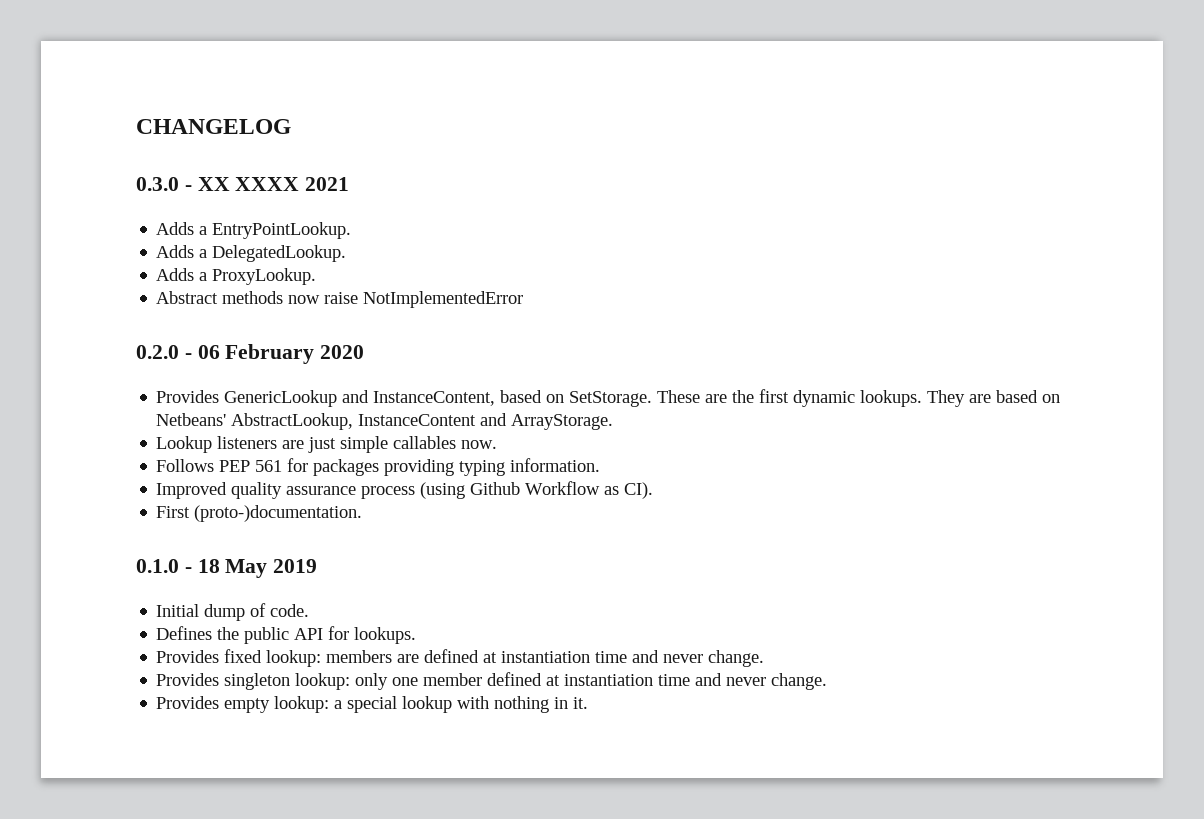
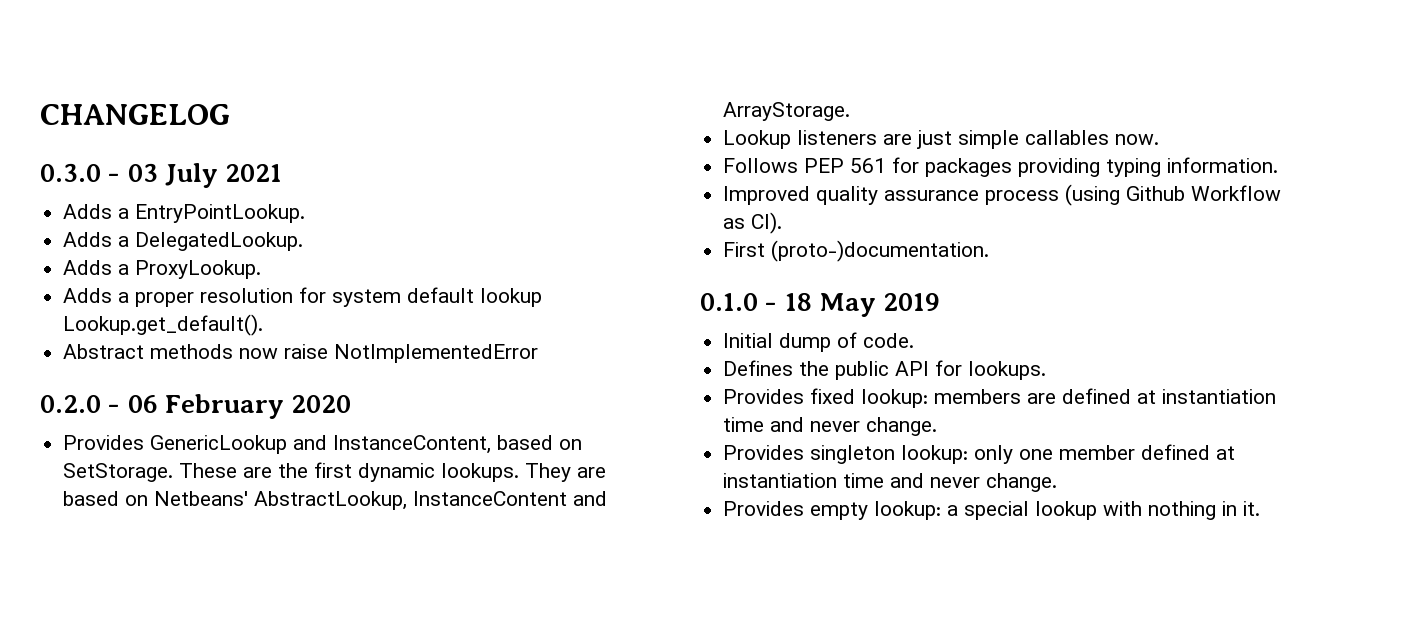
- 0.3.0 - XX XXXX 2021
+ 0.3.0 - 03 July 2021
+ Adds a proper resolution for system default lookup Lookup.get_default().

